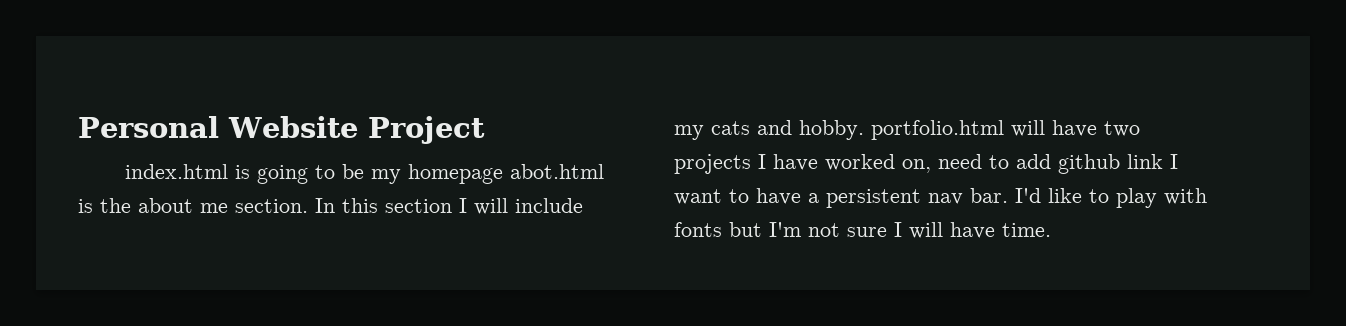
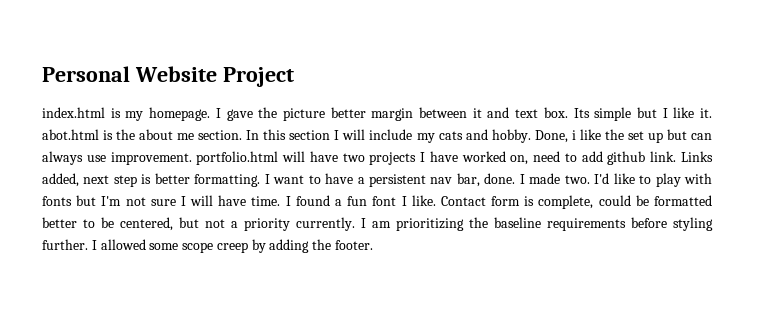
- index.html is going to be my homepage abot.html is the about me section.
+ index.html is my homepage. I gave the picture better margin between it and text box. Its simple but I like it. abot.html is the about me section.
- In this section I will include my cats and hobby. portfolio.html will have two projects I have worked on, need to add github link I want to have a persistent nav bar.
+ In this section I will include my cats and hobby. Done, i like the set up but can always use improvement. portfolio.html will have two projects I have worked on, need to add github link. Links added, next step is better formatting. I want to have a persistent nav bar, done. I made two.
+ I found a fun font I like. Contact form is complete, could be formatted better to be centered, but not a priority currently. I am prioritizing the baseline requirements before styling further. I allowed some scope creep by adding the footer.

